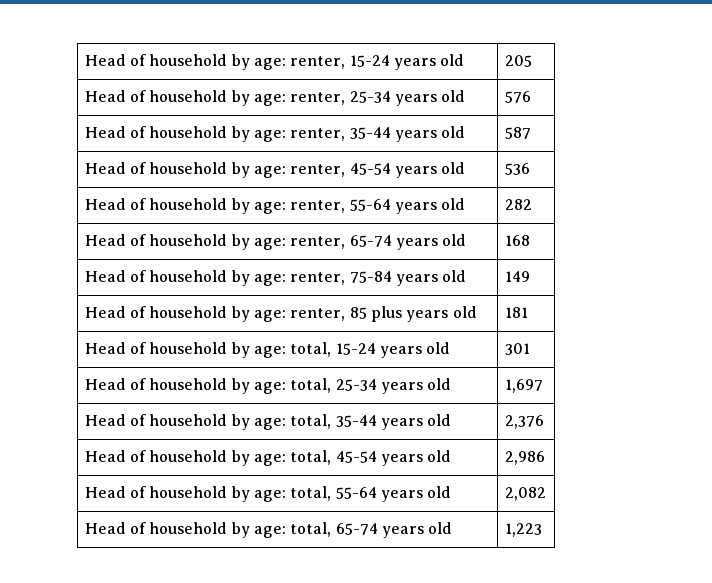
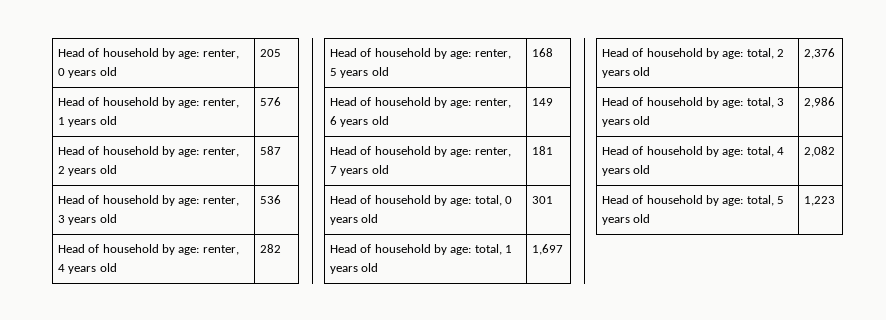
- Head of household by age: renter, 15-24 years old | 205
+ Head of household by age: renter, 0 years old | 205
- Head of household by age: renter, 25-34 years old | 576
+ Head of household by age: renter, 1 years old | 576
- Head of household by age: renter, 35-44 years old | 587
+ Head of household by age: renter, 2 years old | 587
- Head of household by age: renter, 45-54 years old | 536
+ Head of household by age: renter, 3 years old | 536
- Head of household by age: renter, 55-64 years old | 282
+ Head of household by age: renter, 4 years old | 282
- Head of household by age: renter, 65-74 years old | 168
+ Head of household by age: renter, 5 years old | 168
- Head of household by age: renter, 75-84 years old | 149
+ Head of household by age: renter, 6 years old | 149
- Head of household by age: renter, 85 plus years old | 181
+ Head of household by age: renter, 7 years old | 181
- Head of household by age: total, 15-24 years old | 301
+ Head of household by age: total, 0 years old | 301
- Head of household by age: total, 25-34 years old | 1,697
+ Head of household by age: total, 1 years old | 1,697
- Head of household by age: total, 35-44 years old | 2,376
+ Head of household by age: total, 2 years old | 2,376
- Head of household by age: total, 45-54 years old | 2,986
+ Head of household by age: total, 3 years old | 2,986
- Head of household by age: total, 55-64 years old | 2,082
+ Head of household by age: total, 4 years old | 2,082
- Head of household by age: total, 65-74 years old | 1,223
+ Head of household by age: total, 5 years old | 1,223

